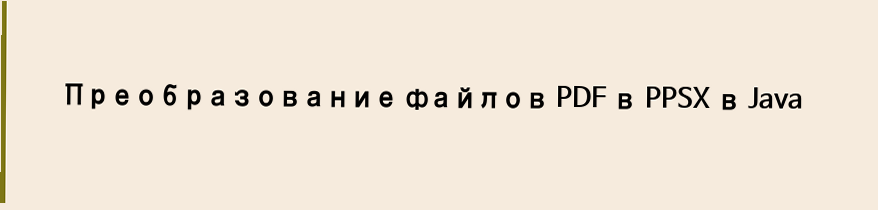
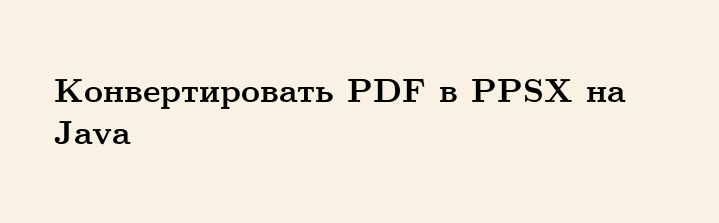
- Преобразование файлов PDF в PPSX в Java
+ Конвертировать PDF в PPSX на Java

